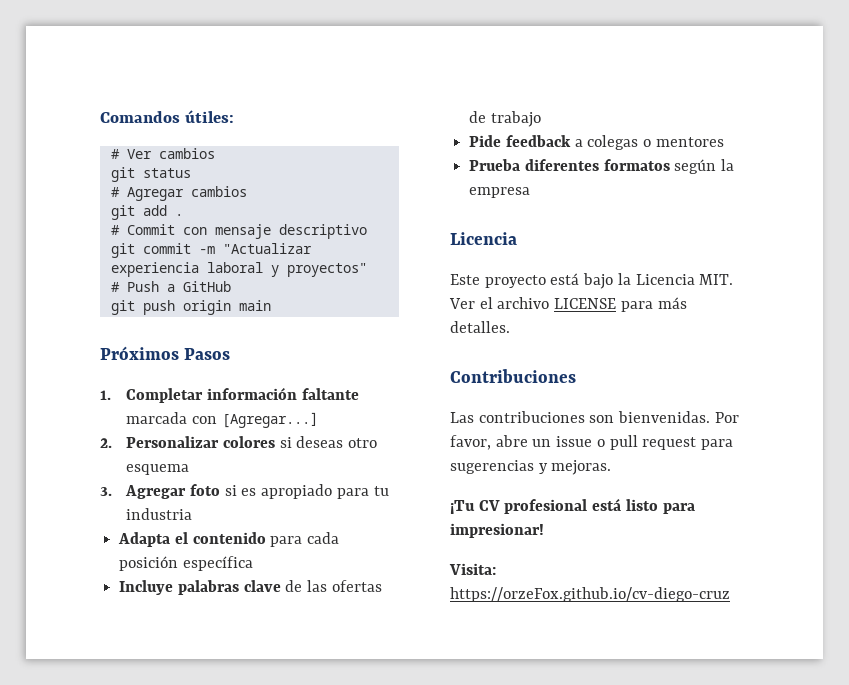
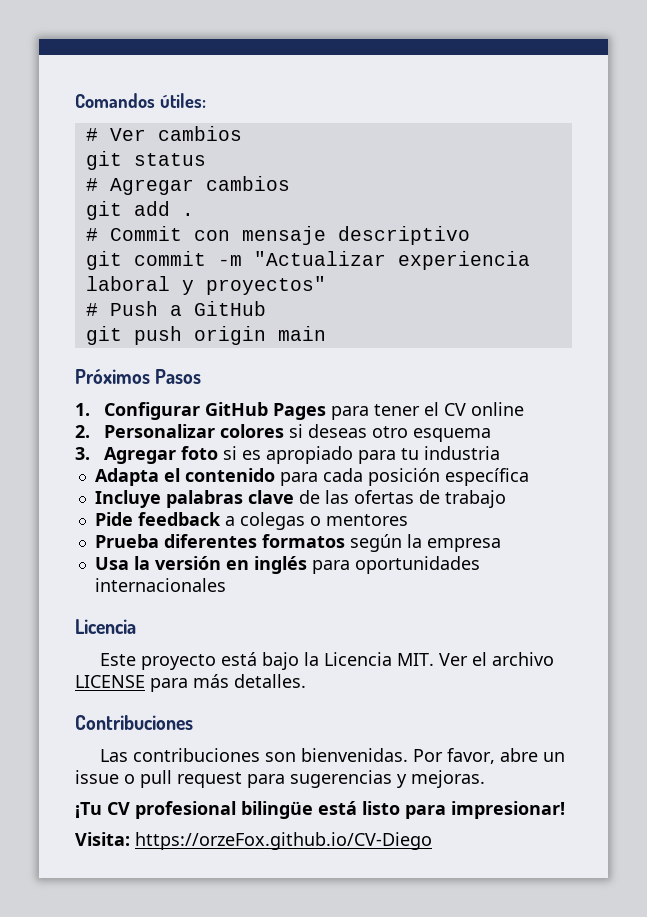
- 1. Completar información faltante marcada con [Agregar...]
+ 1. Configurar GitHub Pages para tener el CV online
+ Usa la versión en inglés para oportunidades internacionales
- ¡Tu CV profesional está listo para impresionar!
+ ¡Tu CV profesional bilingüe está listo para impresionar!
- Visita: https://orzeFox.github.io/cv-diego-cruz
+ Visita: https://orzeFox.github.io/CV-Diego

